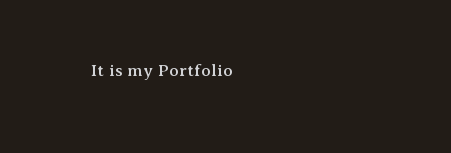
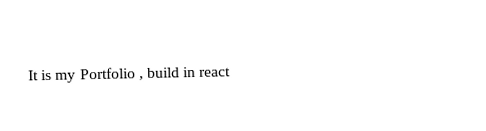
- It is my Portfolio
+ It is my Portfolio , build in react

